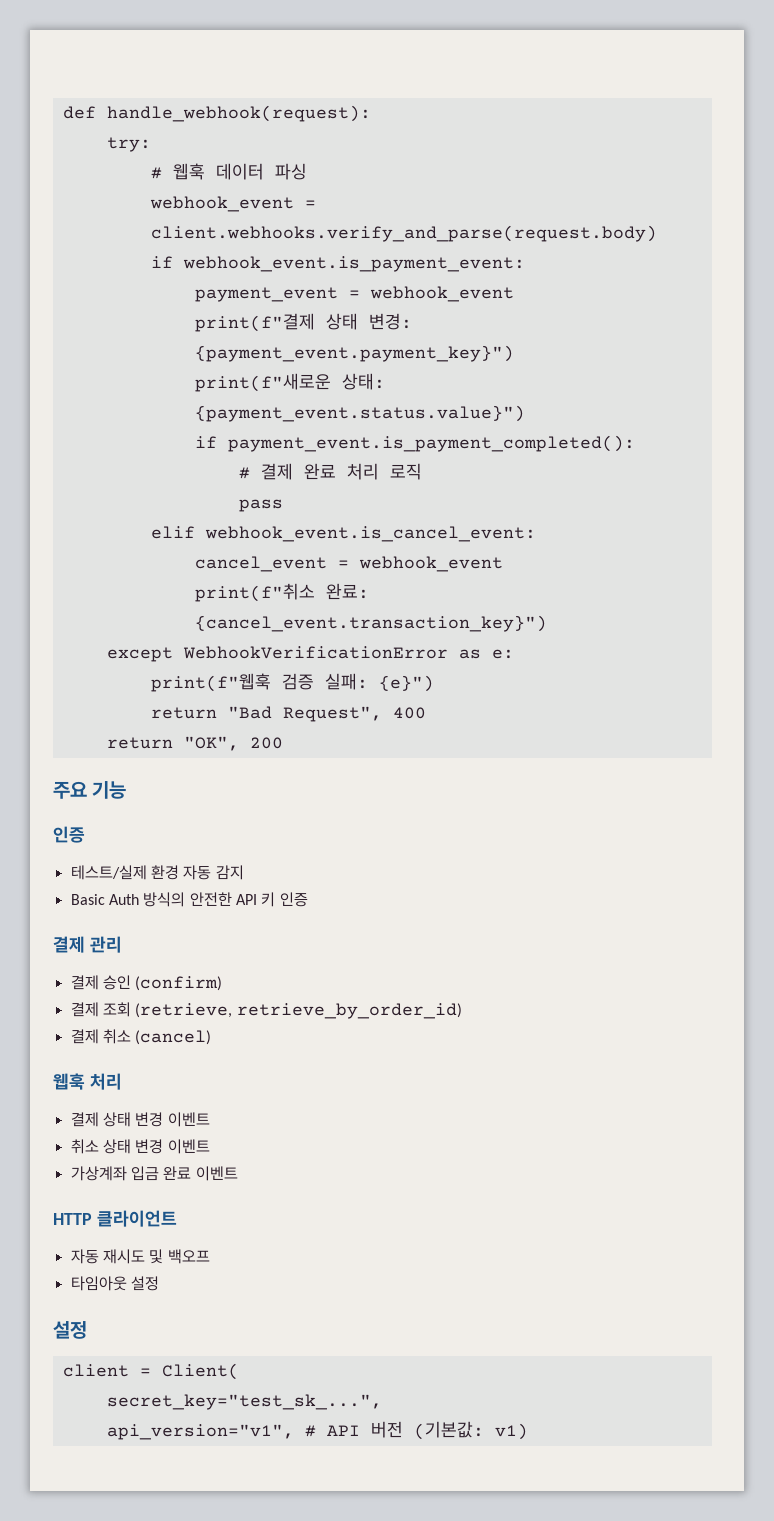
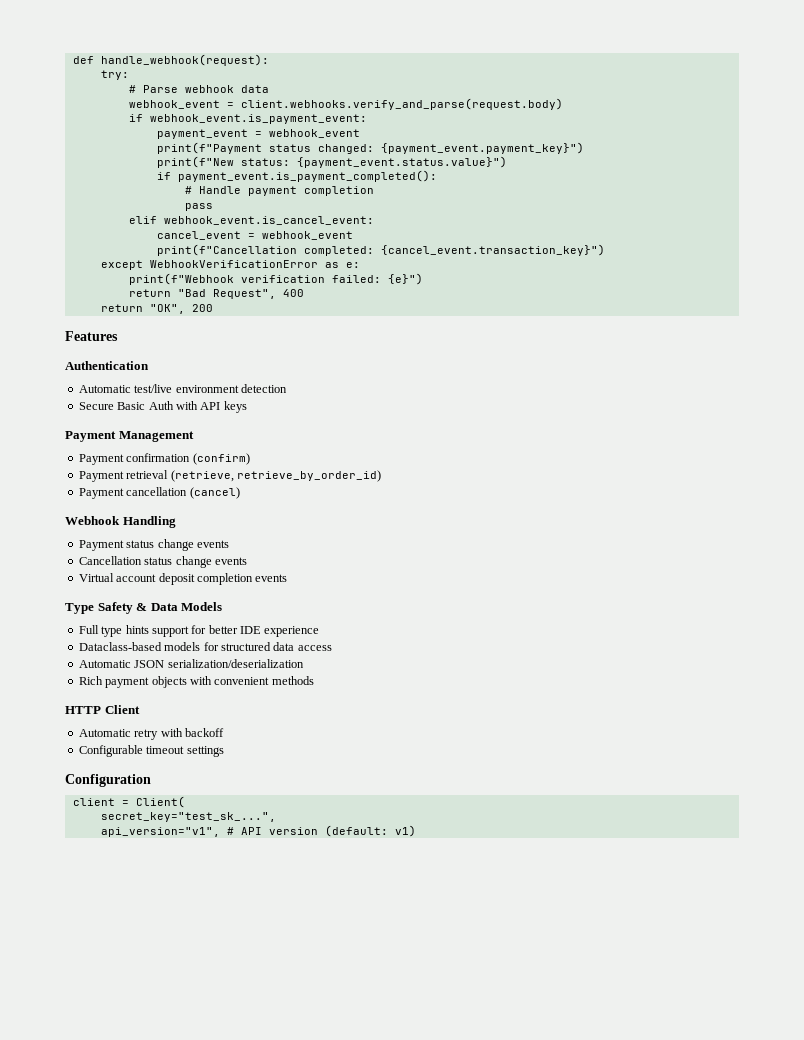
- # 웹훅 데이터 파싱
+ # Parse webhook data
- print(f"결제 상태 변경: {payment_event.payment_key}")
+ print(f"Payment status changed: {payment_event.payment_key}")
- print(f"새로운 상태: {payment_event.status.value}")
+ print(f"New status: {payment_event.status.value}")
- # 결제 완료 처리 로직
+ # Handle payment completion
- print(f"취소 완료: {cancel_event.transaction_key}")
+ print(f"Cancellation completed: {cancel_event.transaction_key}")
- print(f"웹훅 검증 실패: {e}")
+ print(f"Webhook verification failed: {e}")
- 주요 기능
- 인증
- 테스트/실제 환경 자동 감지
- Basic Auth 방식의 안전한 API 키 인증
- 결제 관리
- 결제 승인 (confirm)
+ Features
+ Authentication
+ Automatic test/live environment detection
+ Secure Basic Auth with API keys
+ Payment Management
+ Payment confirmation (confirm)
- 결제 조회 (retrieve, retrieve_by_order_id)
+ Payment retrieval (retrieve, retrieve_by_order_id)
- 결제 취소 (cancel)
+ Payment cancellation (cancel)
- 웹훅 처리
- 결제 상태 변경 이벤트
- 취소 상태 변경 이벤트
- 가상계좌 입금 완료 이벤트
- HTTP 클라이언트
- 자동 재시도 및 백오프
- 타임아웃 설정
- 설정
+ Webhook Handling
+ Payment status change events
+ Cancellation status change events
+ Virtual account deposit completion events
+ Type Safety & Data Models
+ Full type hints support for better IDE experience
+ Dataclass-based models for structured data access
+ Automatic JSON serialization/deserialization
+ Rich payment objects with convenient methods
+ HTTP Client
+ Automatic retry with backoff
+ Configurable timeout settings
+ Configuration
- api_version="v1", # API 버전 (기본값: v1)
+ api_version="v1", # API version (default: v1)

